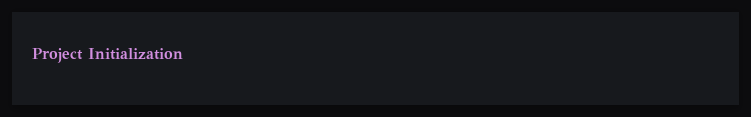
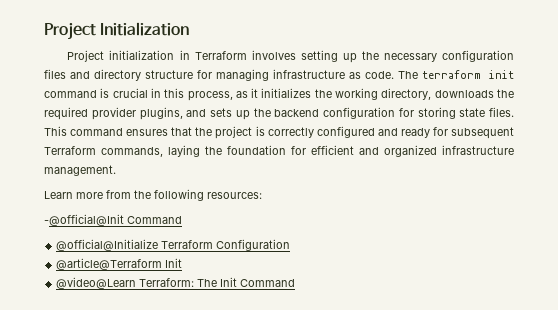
+ Project initialization in Terraform involves setting up the necessary configuration files and directory structure for managing infrastructure as code. The terraform init command is crucial in this process, as it initializes the working directory, downloads the required provider plugins, and sets up the backend configuration for storing state files. This command ensures that the project is correctly configured and ready for subsequent Terraform commands, laying the foundation for efficient and organized infrastructure management.
+ Learn more from the following resources:
+ -@official@Init Command
+ @official@Initialize Terraform Configuration
+ @article@Terraform Init
+ @video@Learn Terraform: The Init Command

